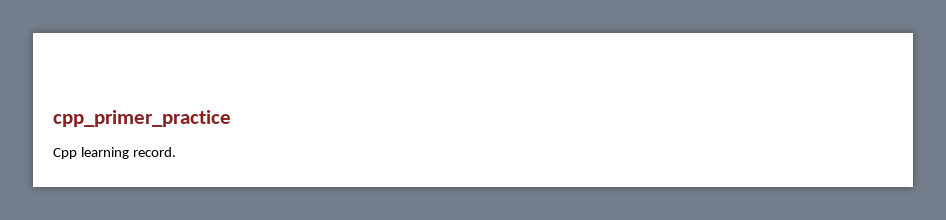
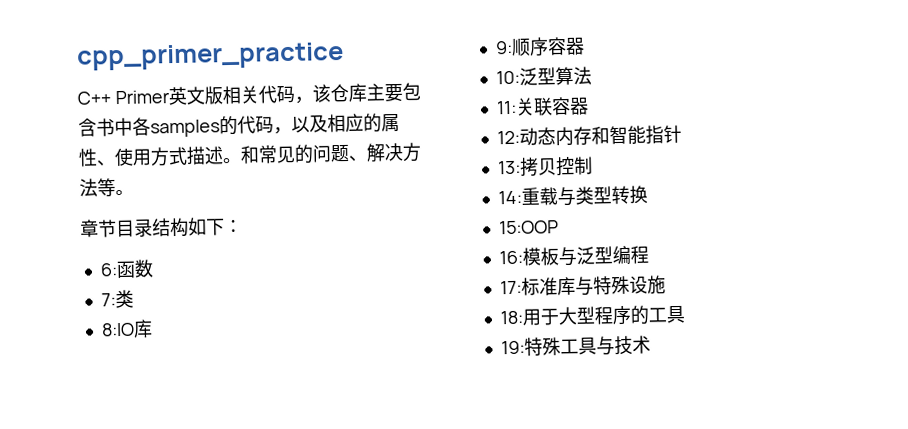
- Cpp learning record.
+ C++ Primer英文版相关代码，该仓库主要包含书中各samples的代码，以及相应的属性、使用方式描述。和常见的问题、解决方法等。
+ 章节目录结构如下：
+ 6:函数
+ 7:类
+ 8:IO库
+ 9:顺序容器
+ 10:泛型算法
+ 11:关联容器
+ 12:动态内存和智能指针
+ 13:拷贝控制
+ 14:重载与类型转换
+ 15:OOP
+ 16:模板与泛型编程
+ 17:标准库与特殊设施
+ 18:用于大型程序的工具
+ 19:特殊工具与技术

